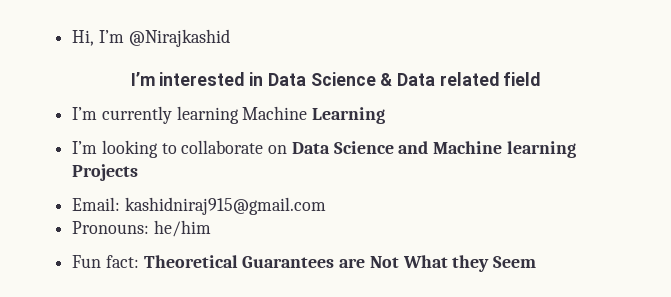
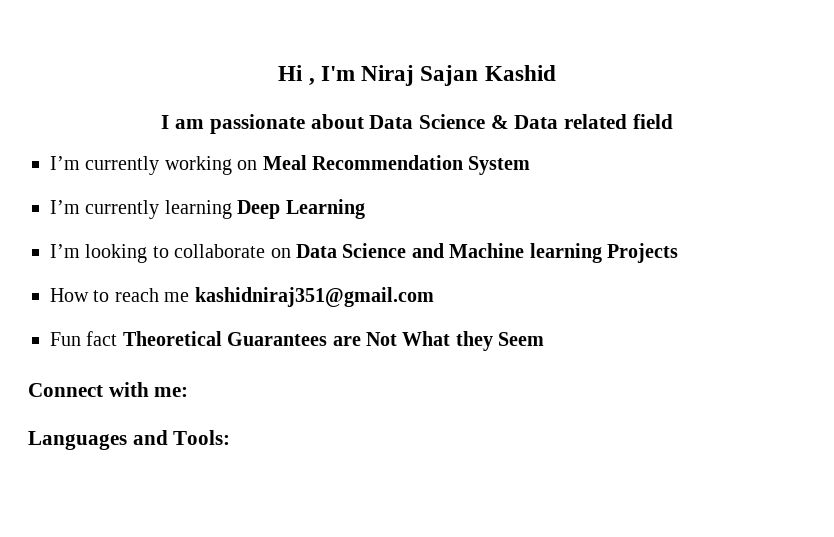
- Hi, I’m @Nirajkashid
- I’m interested in Data Science & Data related field
+ Hi , I'm Niraj Sajan Kashid
+ I am passionate about Data Science & Data related field
+ I’m currently working on Meal Recommendation System
- I’m currently learning Machine Learning
+ I’m currently learning Deep Learning
- Email: kashidniraj915@gmail.com
- Pronouns: he/him
+ How to reach me kashidniraj351@gmail.com
- Fun fact: Theoretical Guarantees are Not What they Seem
+ Fun fact Theoretical Guarantees are Not What they Seem
+ Connect with me:
+ Languages and Tools:

